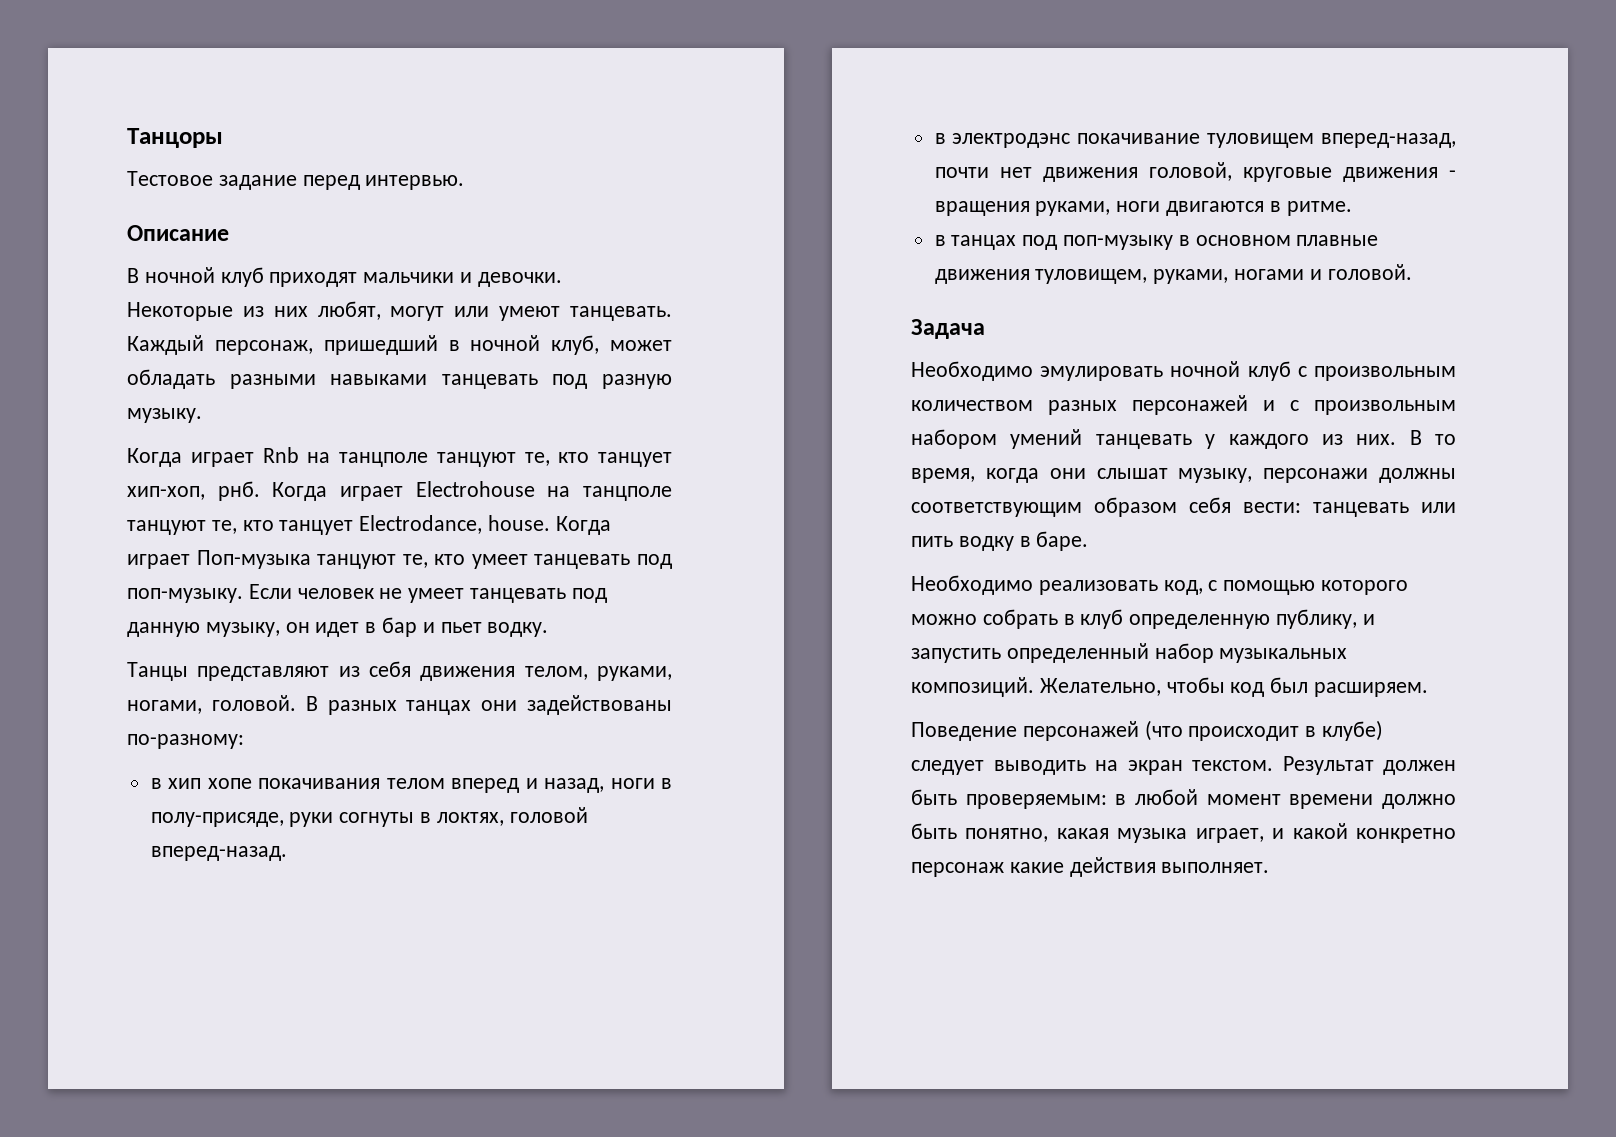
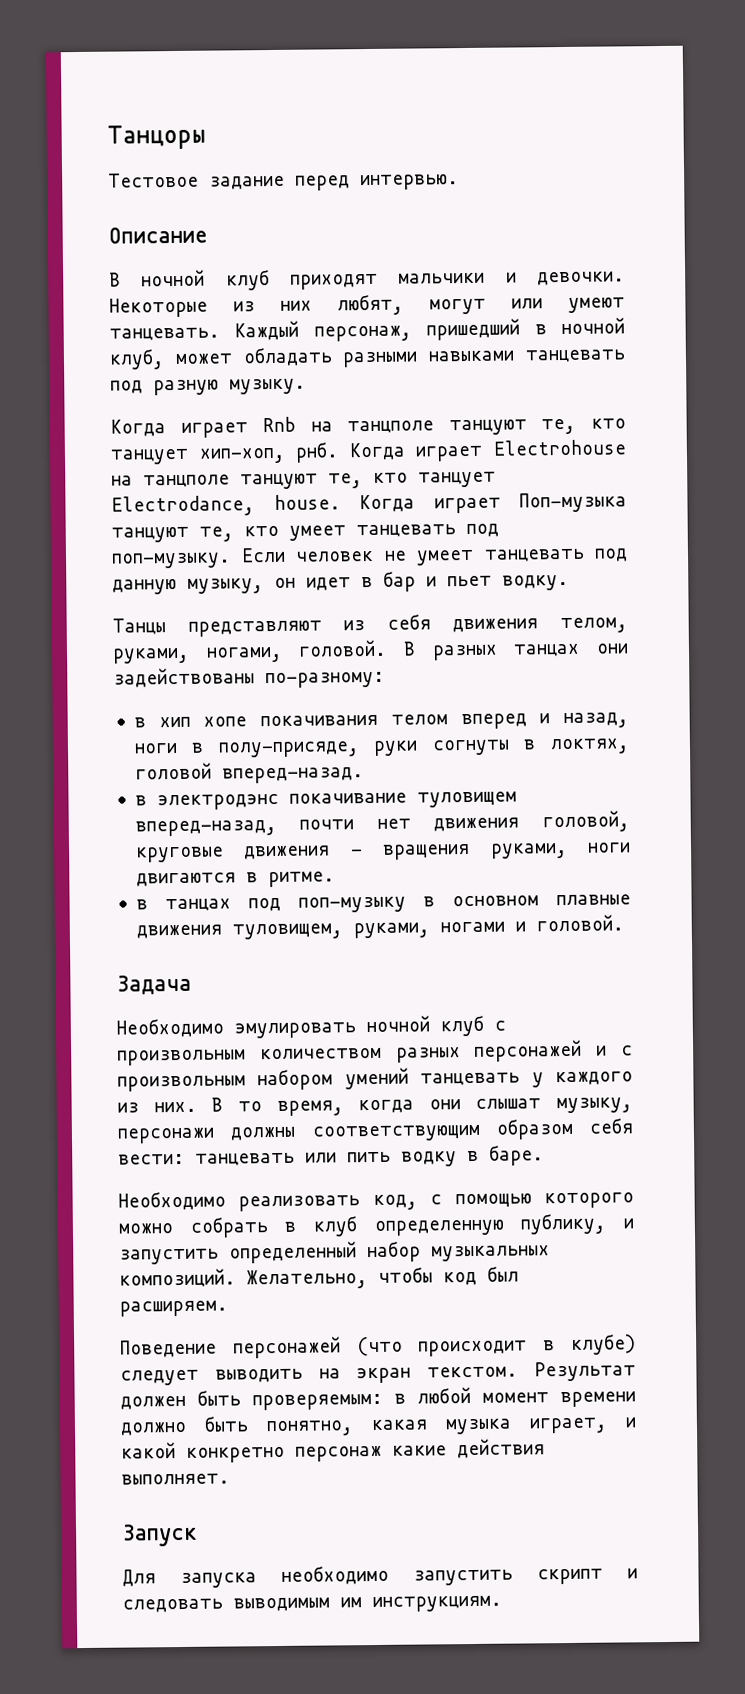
+ Запуск
+ Для запуска необходимо запустить скрипт и следовать выводимым им инструкциям.

